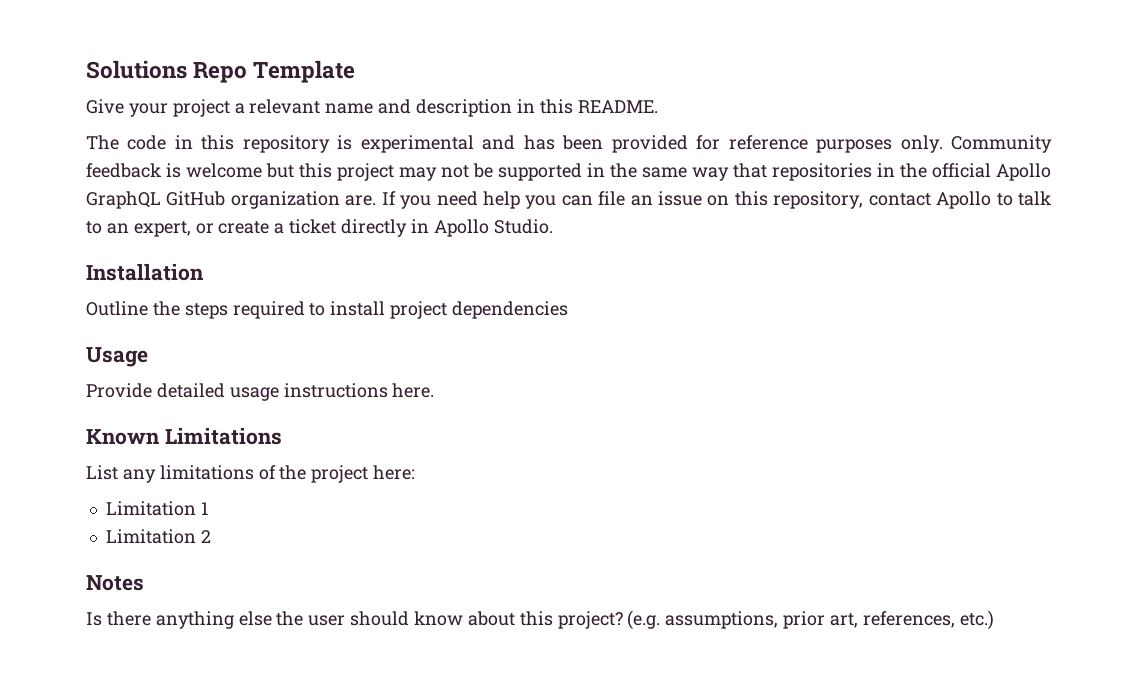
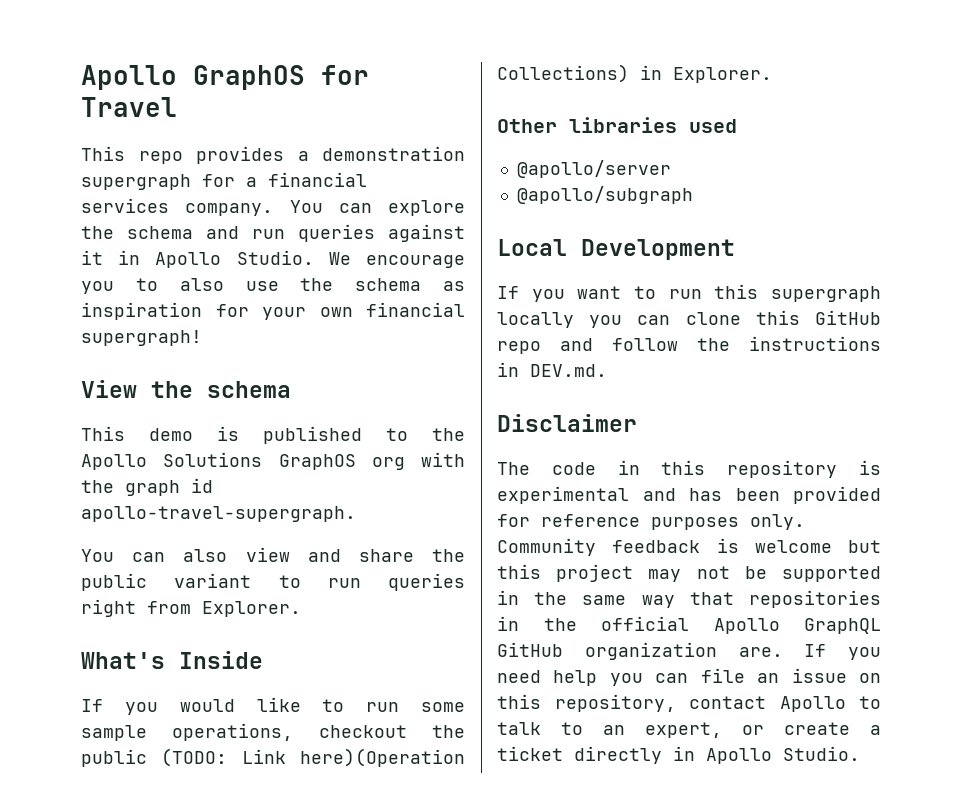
- Solutions Repo Template
- Give your project a relevant name and description in this README.
+ Apollo GraphOS for Travel
+ This repo provides a demonstration supergraph for a financial services company. You can explore the schema and run queries against it in Apollo Studio. We encourage you to also use the schema as inspiration for your own financial supergraph!
+ View the schema
+ This demo is published to the Apollo Solutions GraphOS org with the graph id apollo-travel-supergraph.
+ You can also view and share the public variant to run queries right from Explorer.
+ What's Inside
+ If you would like to run some sample operations, checkout the public (TODO: Link here)(Operation Collections) in Explorer.
+ Other libraries used
+ @apollo/server
+ @apollo/subgraph
+ Local Development
+ If you want to run this supergraph locally you can clone this GitHub repo and follow the instructions in DEV.md.
+ Disclaimer
- Installation
- Outline the steps required to install project dependencies
- Usage
- Provide detailed usage instructions here.
- Known Limitations
- List any limitations of the project here:
- Limitation 1
- Limitation 2
- Notes
- Is there anything else the user should know about this project? (e.g. assumptions, prior art, references, etc.)

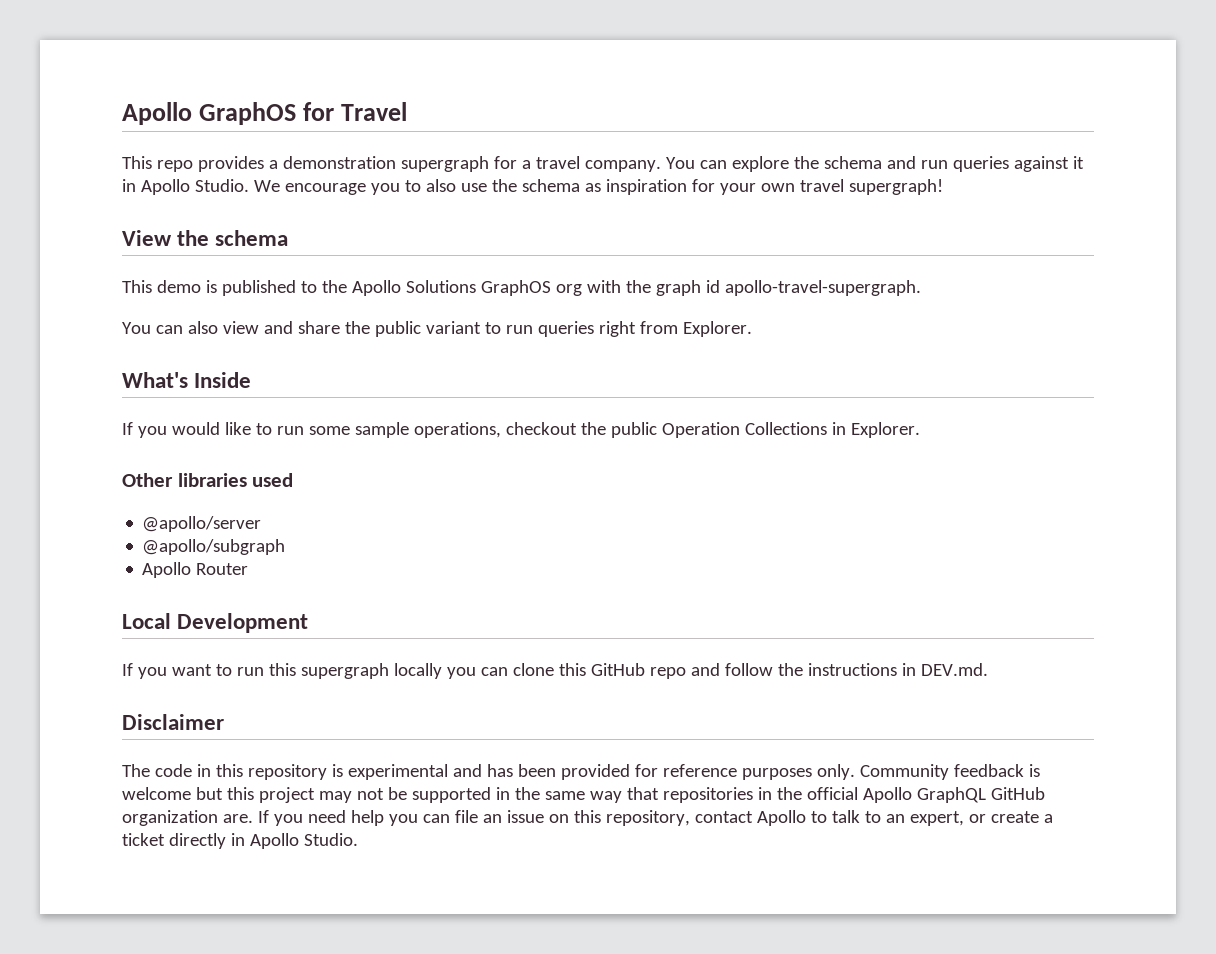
- This repo provides a demonstration supergraph for a financial services company.
+ This repo provides a demonstration supergraph for a travel company.
- We encourage you to also use the schema as inspiration for your own financial supergraph!
+ We encourage you to also use the schema as inspiration for your own travel supergraph!
- If you would like to run some sample operations, checkout the public (TODO: Link here)(Operation Collections) in Explorer.
+ If you would like to run some sample operations, checkout the public Operation Collections in Explorer.
+ Apollo Router

